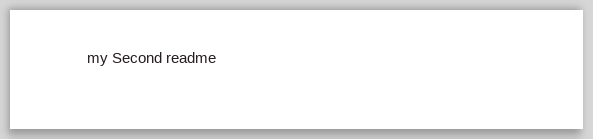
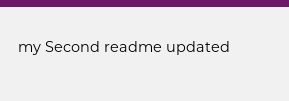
- my Second readme
+ my Second readme updated

